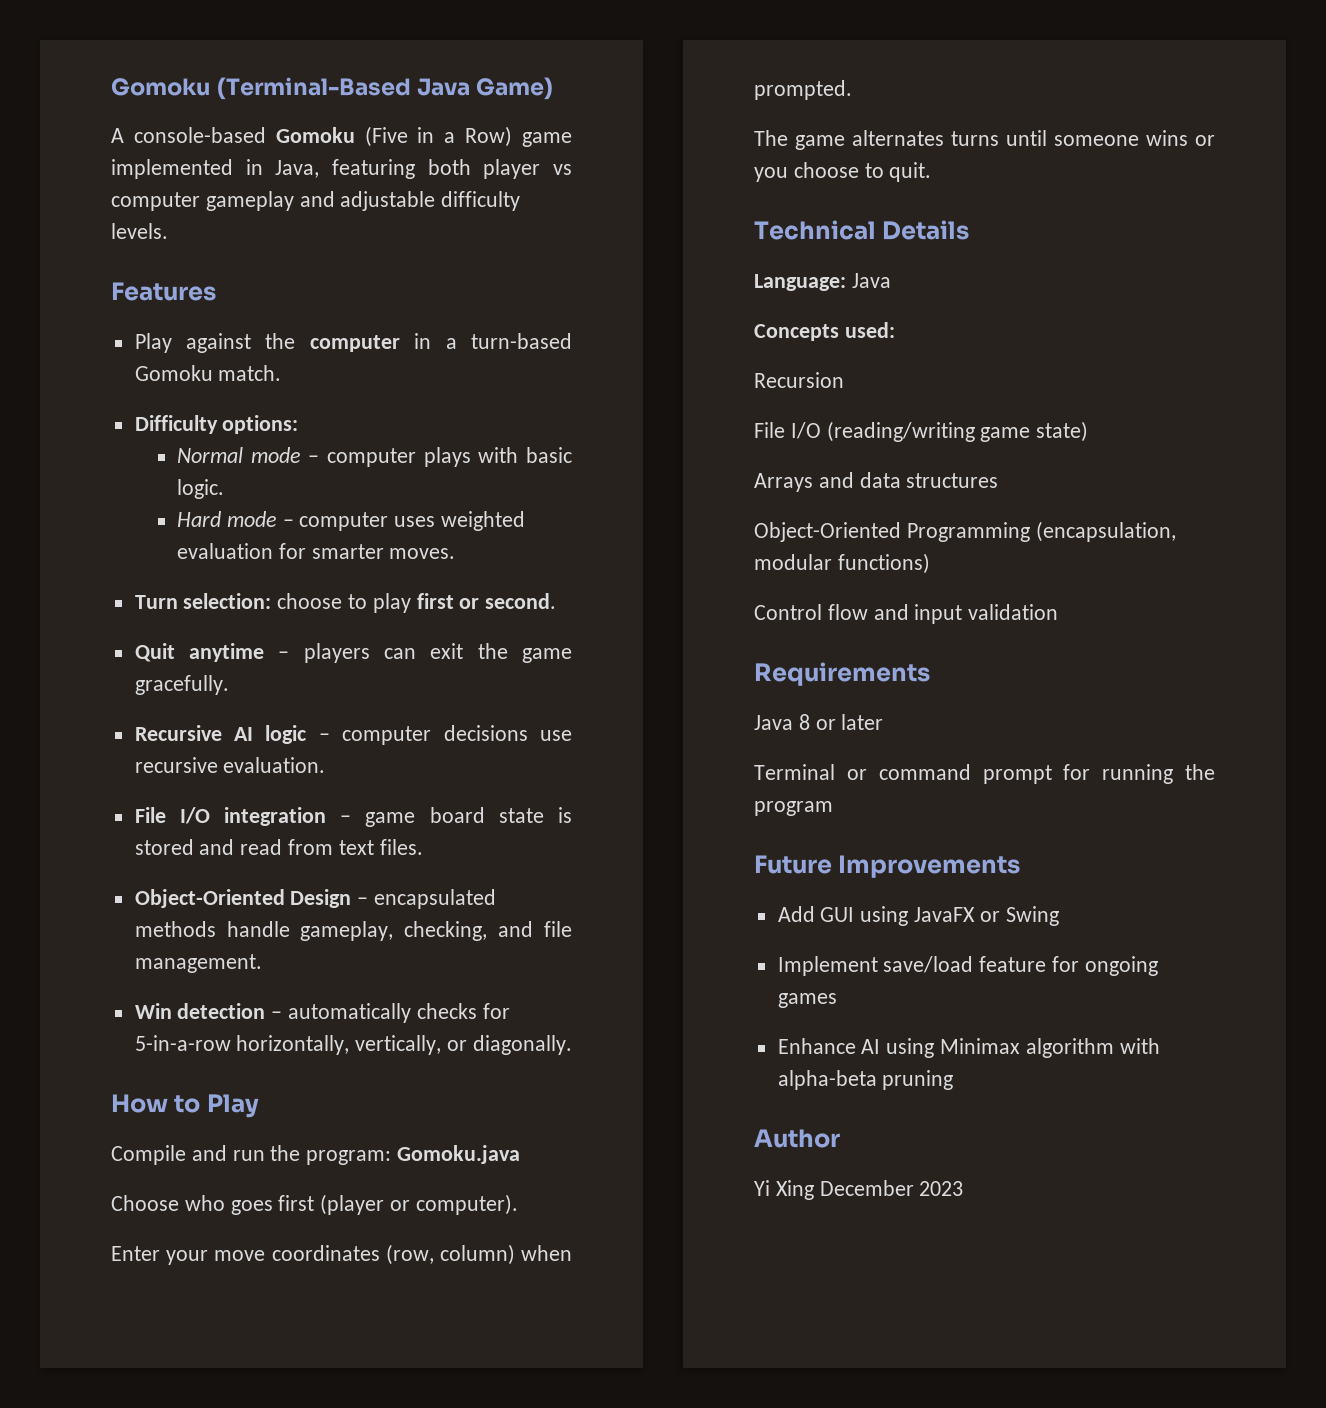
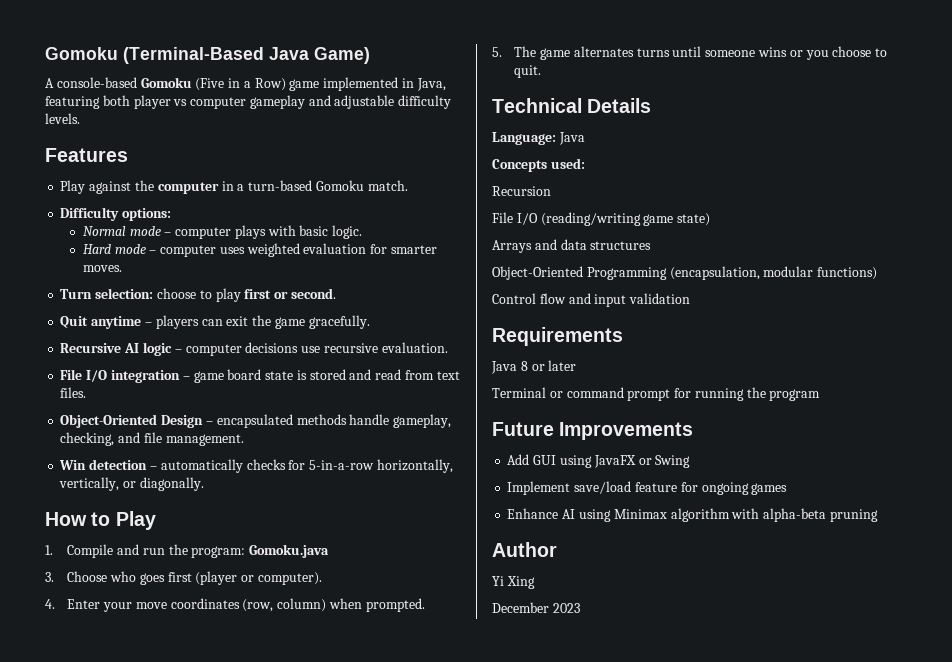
- Compile and run the program: Gomoku.java
+ 1. Compile and run the program: Gomoku.java
- Choose who goes first (player or computer).
+ 3. Choose who goes first (player or computer).
- Enter your move coordinates (row, column) when prompted.
+ 4. Enter your move coordinates (row, column) when prompted.
- The game alternates turns until someone wins or you choose to quit.
+ 5. The game alternates turns until someone wins or you choose to quit.
- Yi Xing December 2023
+ Yi Xing
+ December 2023

